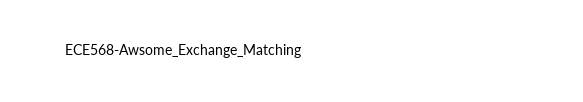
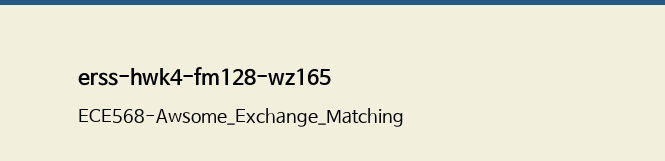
+ erss-hwk4-fm128-wz165

